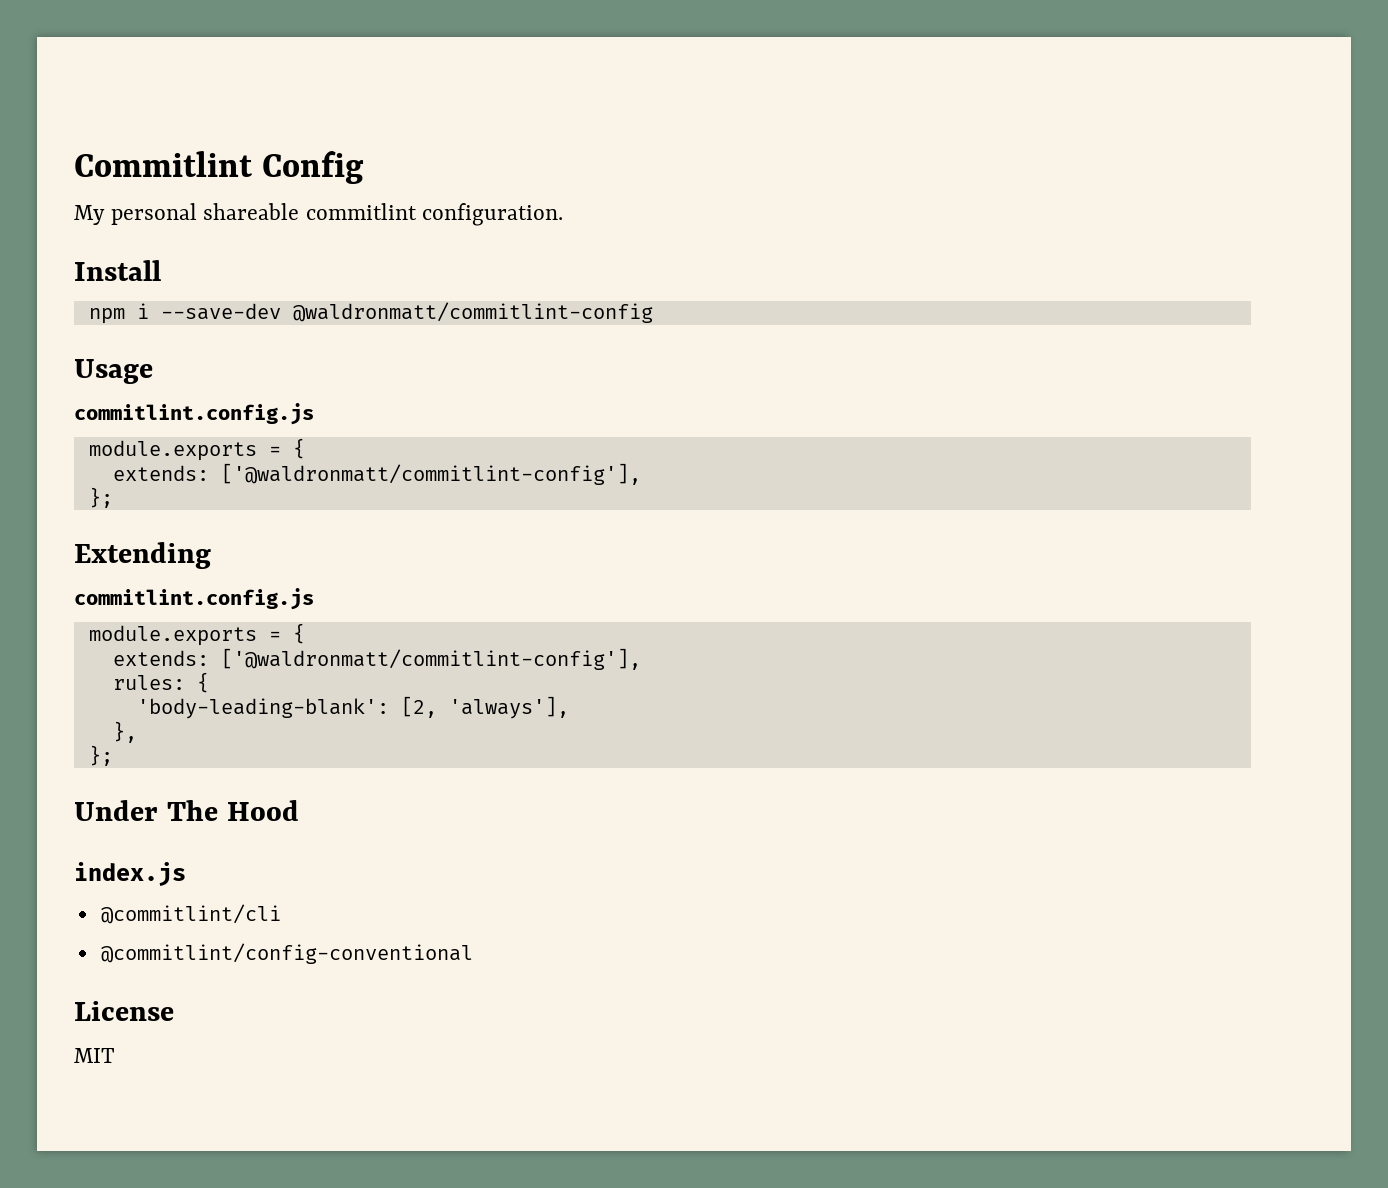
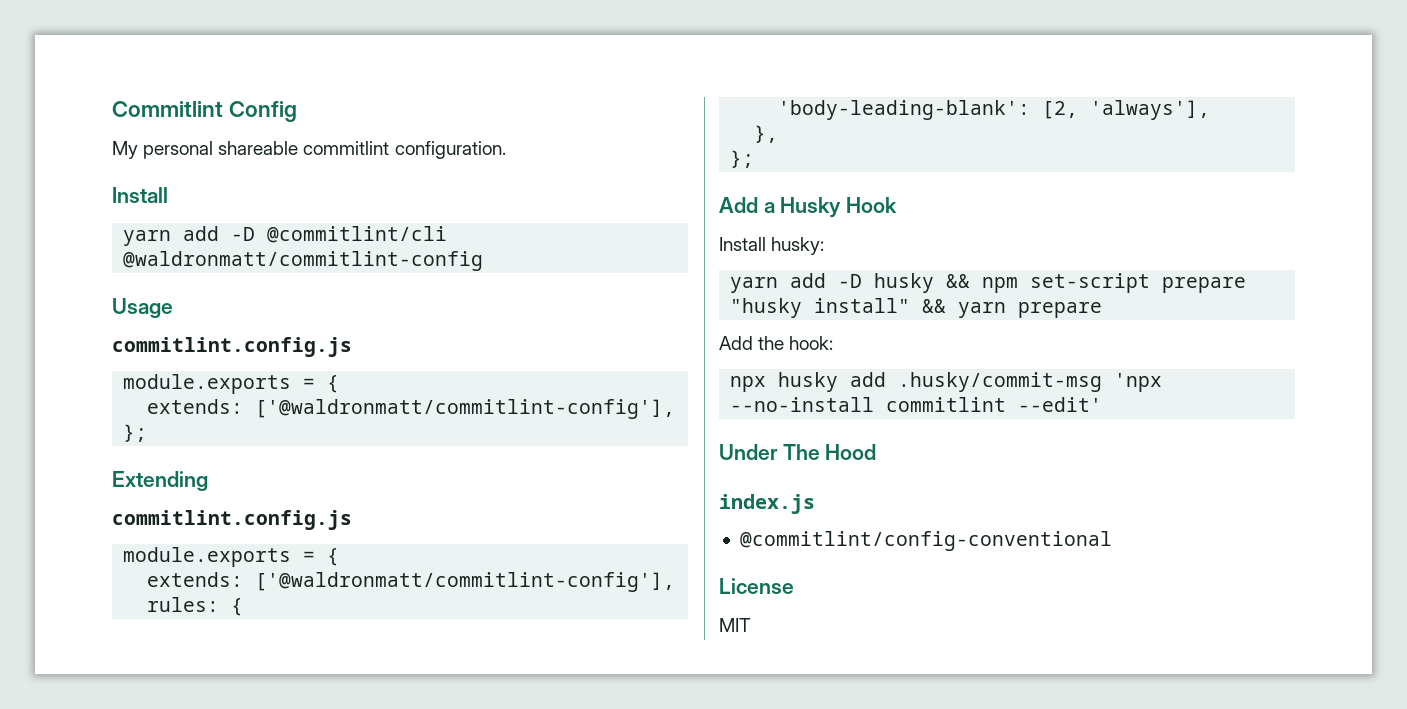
- npm i --save-dev @waldronmatt/commitlint-config
+ yarn add -D @commitlint/cli @waldronmatt/commitlint-config
+ Add a Husky Hook
+ Install husky:
+ yarn add -D husky && npm set-script prepare "husky install" && yarn prepare
+ Add the hook:
+ npx husky add .husky/commit-msg 'npx --no-install commitlint --edit'
- @commitlint/cli

